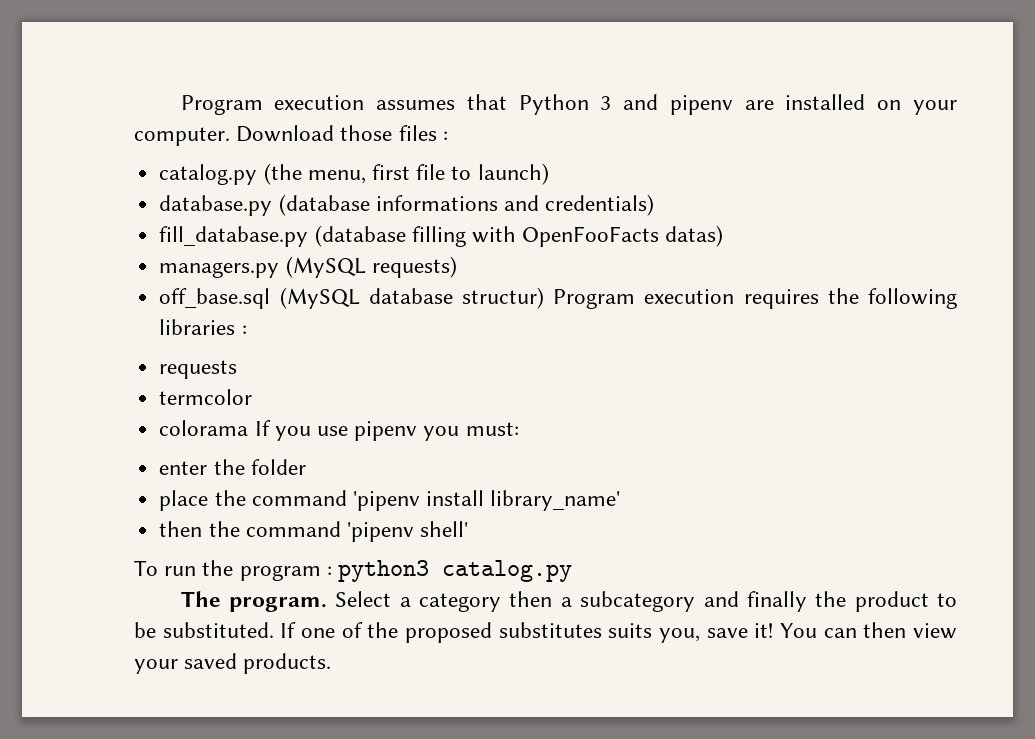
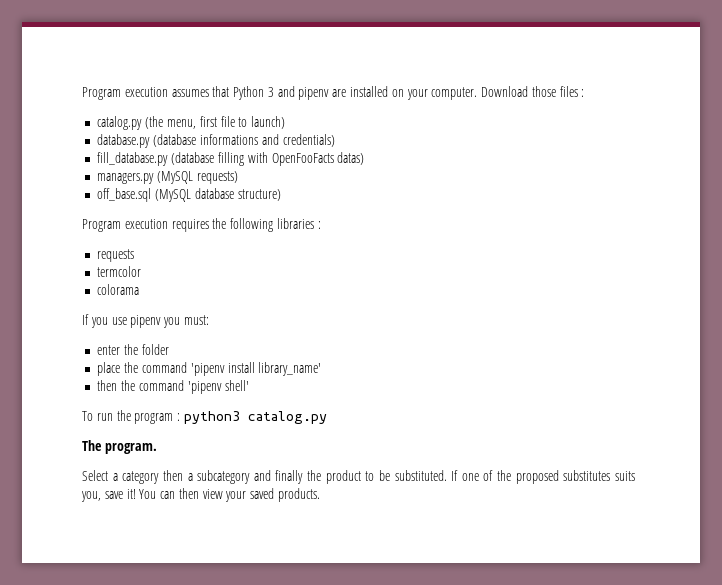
- off_base.sql (MySQL database structur) Program execution requires the following libraries :
+ off_base.sql (MySQL database structure)
+ Program execution requires the following libraries :
- colorama If you use pipenv you must:
+ colorama
+ If you use pipenv you must:
- The program. Select a category then a subcategory and finally the product to be substituted.
+ The program.
+ Select a category then a subcategory and finally the product to be substituted.

